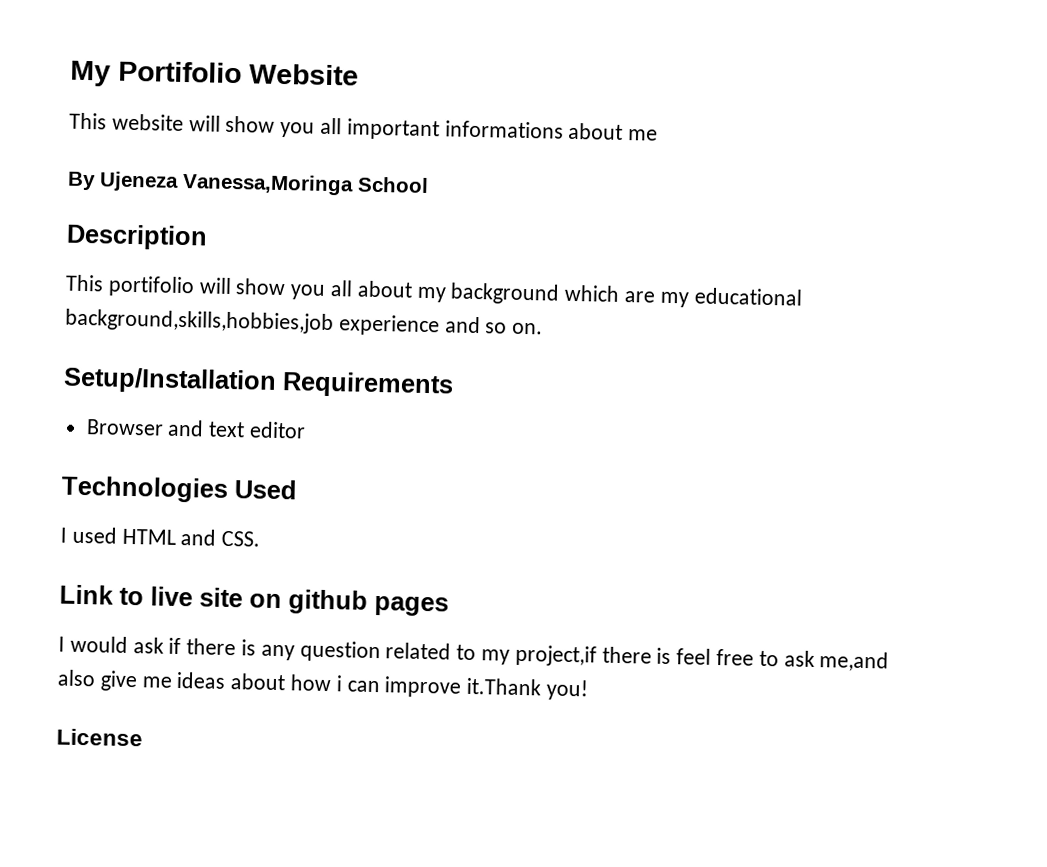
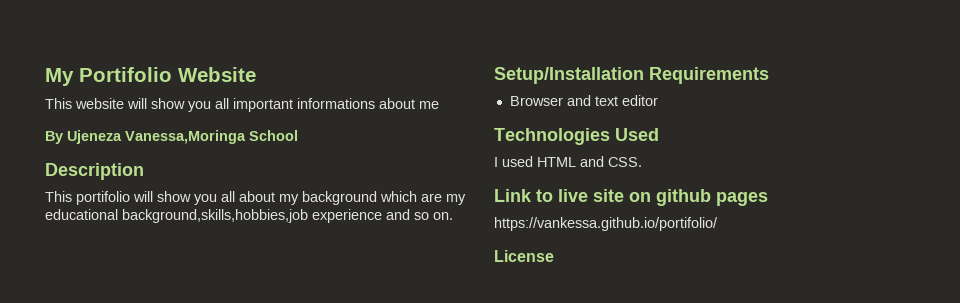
- I would ask if there is any question related to my project,if there is feel free to ask me,and also give me ideas about how i can improve it.Thank you!
+ https://vankessa.github.io/portifolio/

